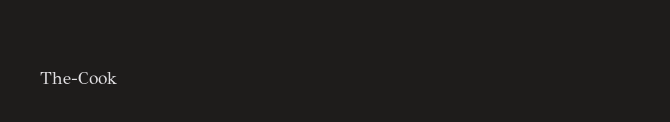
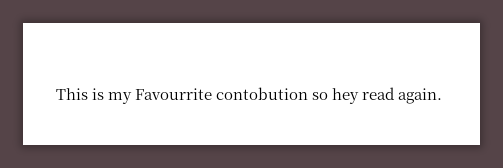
- The-Cook
+ This is my Favourrite contobution so hey read again.

